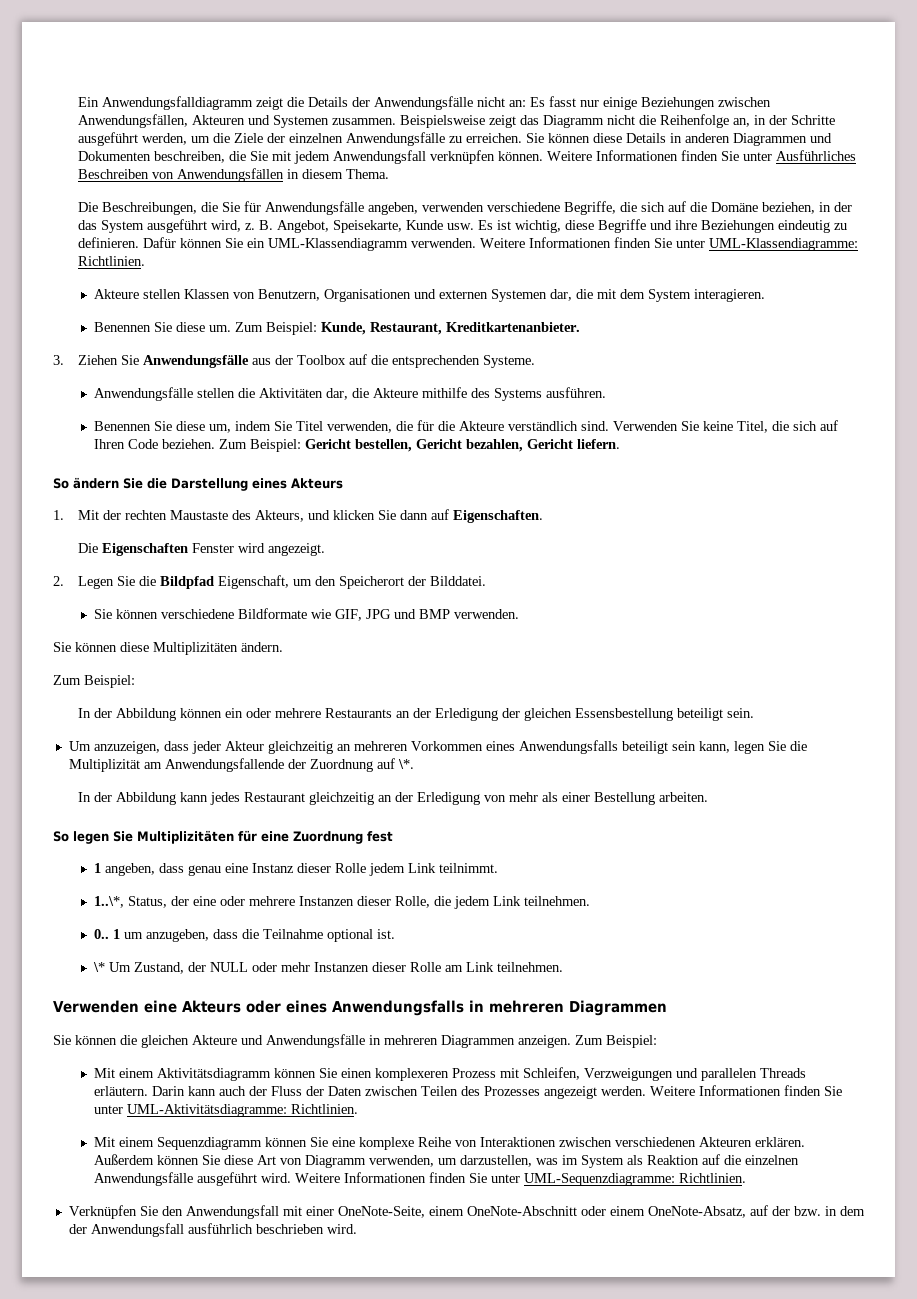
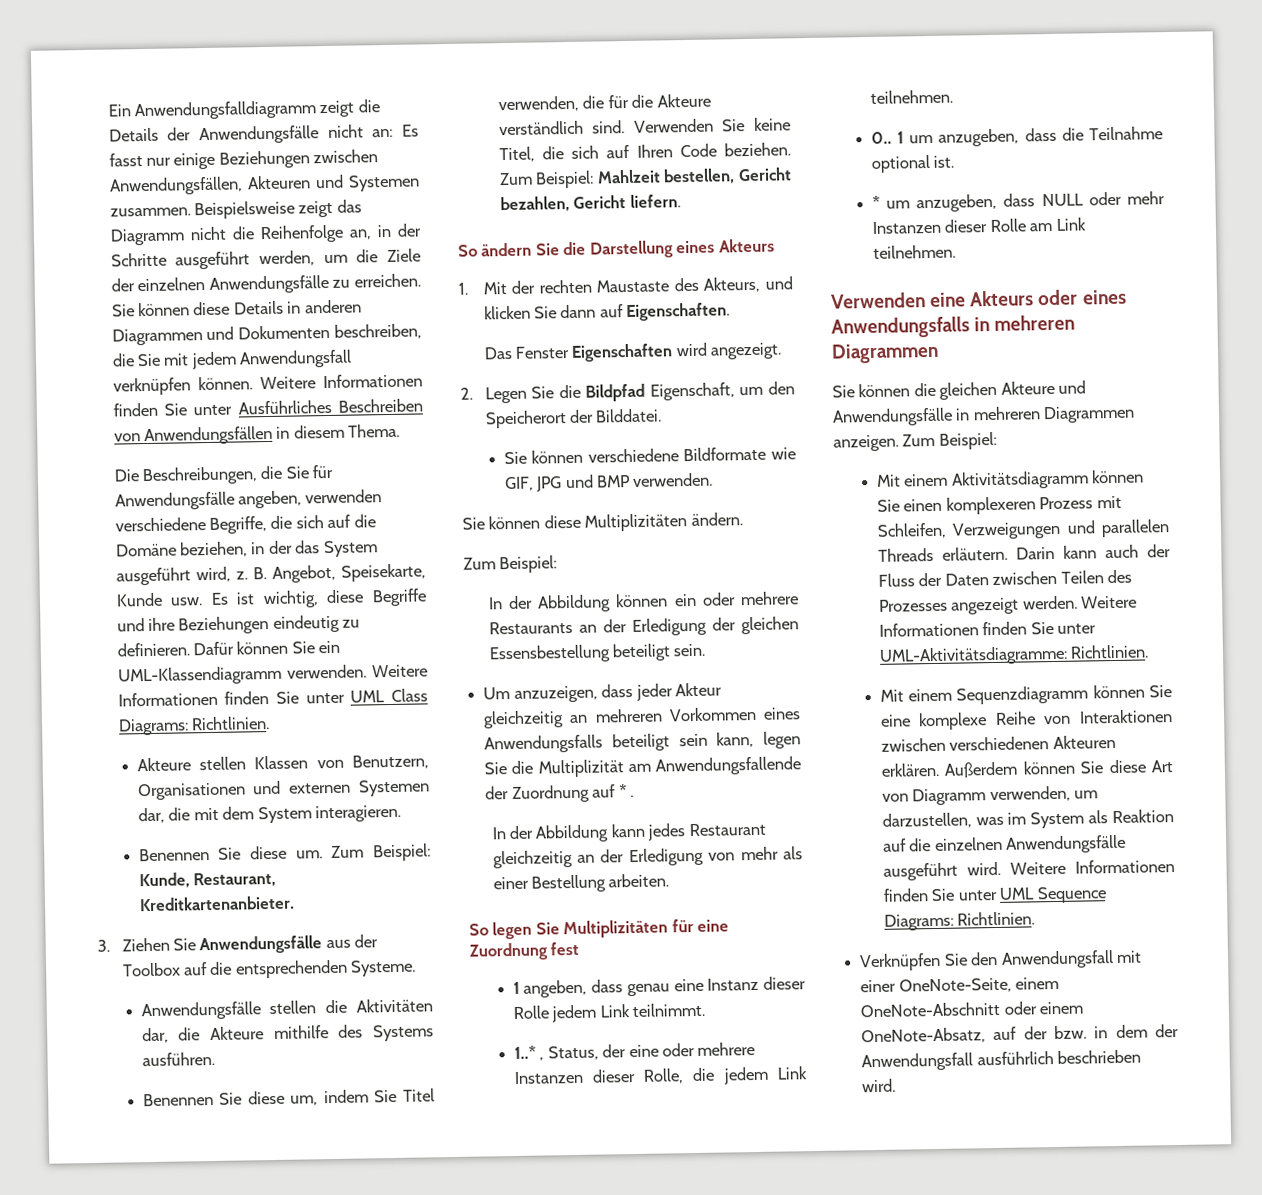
- Weitere Informationen finden Sie unter UML-Klassendiagramme: Richtlinien.
+ Weitere Informationen finden Sie unter UML Class Diagrams: Richtlinien.
- Zum Beispiel: Gericht bestellen, Gericht bezahlen, Gericht liefern.
+ Zum Beispiel: Mahlzeit bestellen, Gericht bezahlen, Gericht liefern.
- Die Eigenschaften Fenster wird angezeigt.
+ Das Fenster Eigenschaften wird angezeigt.
- Um anzuzeigen, dass jeder Akteur gleichzeitig an mehreren Vorkommen eines Anwendungsfalls beteiligt sein kann, legen Sie die Multiplizität am Anwendungsfallende der Zuordnung auf \*.
+ Um anzuzeigen, dass jeder Akteur gleichzeitig an mehreren Vorkommen eines Anwendungsfalls beteiligt sein kann, legen Sie die Multiplizität am Anwendungsfallende der Zuordnung auf * .
- 1..\*, Status, der eine oder mehrere Instanzen dieser Rolle, die jedem Link teilnehmen.
+ 1..* , Status, der eine oder mehrere Instanzen dieser Rolle, die jedem Link teilnehmen.
- \* Um Zustand, der NULL oder mehr Instanzen dieser Rolle am Link teilnehmen.
+ * um anzugeben, dass NULL oder mehr Instanzen dieser Rolle am Link teilnehmen.
- Weitere Informationen finden Sie unter UML-Sequenzdiagramme: Richtlinien.
+ Weitere Informationen finden Sie unter UML Sequence Diagrams: Richtlinien.

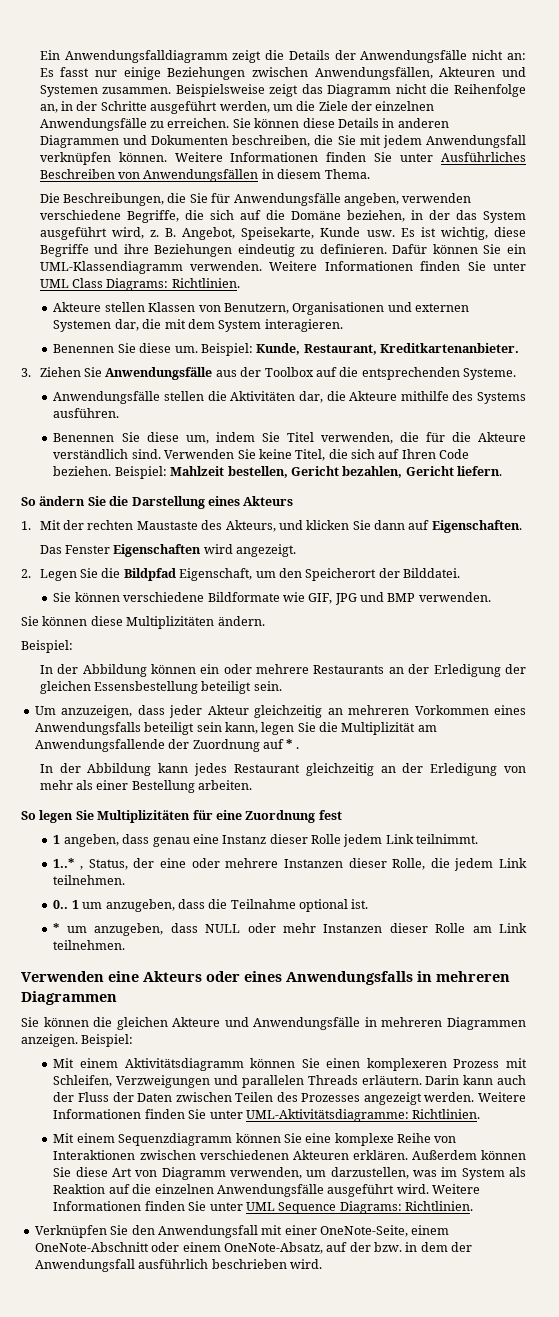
- Zum Beispiel: Kunde, Restaurant, Kreditkartenanbieter.
+ Beispiel: Kunde, Restaurant, Kreditkartenanbieter.
- Zum Beispiel: Mahlzeit bestellen, Gericht bezahlen, Gericht liefern.
+ Beispiel: Mahlzeit bestellen, Gericht bezahlen, Gericht liefern.
  Sie können diese Multiplizitäten ändern.
- Zum Beispiel:
+ Beispiel:
- Sie können die gleichen Akteure und Anwendungsfälle in mehreren Diagrammen anzeigen. Zum Beispiel:
+ Sie können die gleichen Akteure und Anwendungsfälle in mehreren Diagrammen anzeigen. Beispiel:

